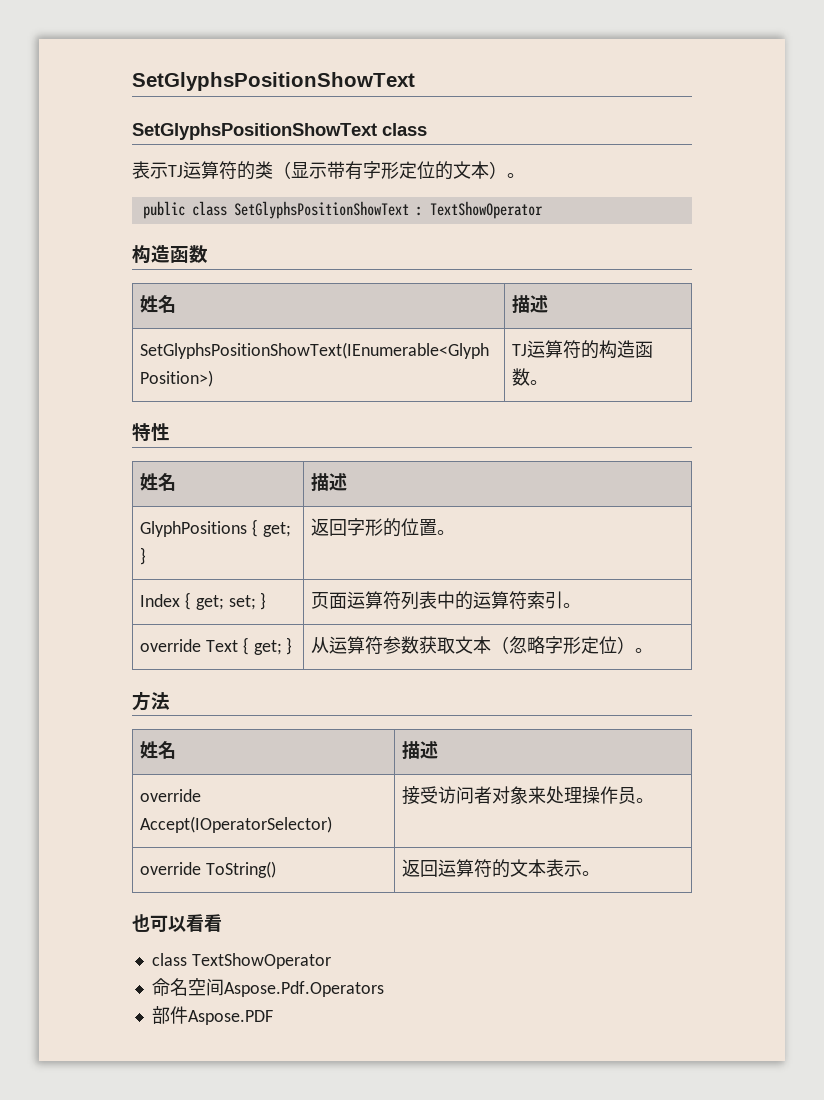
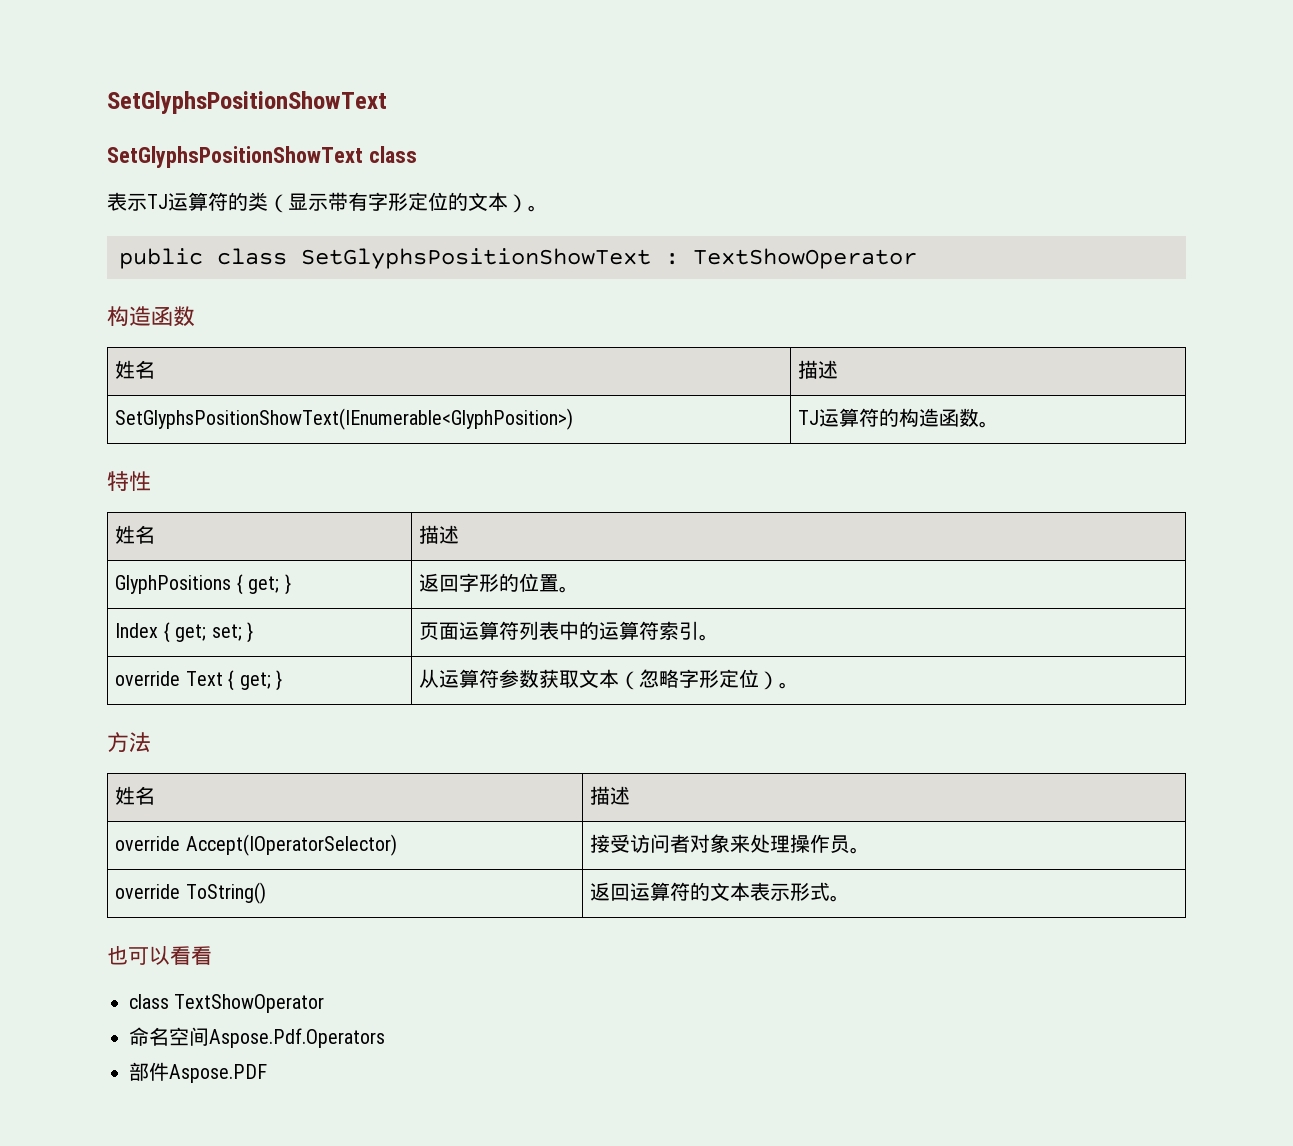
- override ToString() | 返回运算符的文本表示。
+ override ToString() | 返回运算符的文本表示形式。

